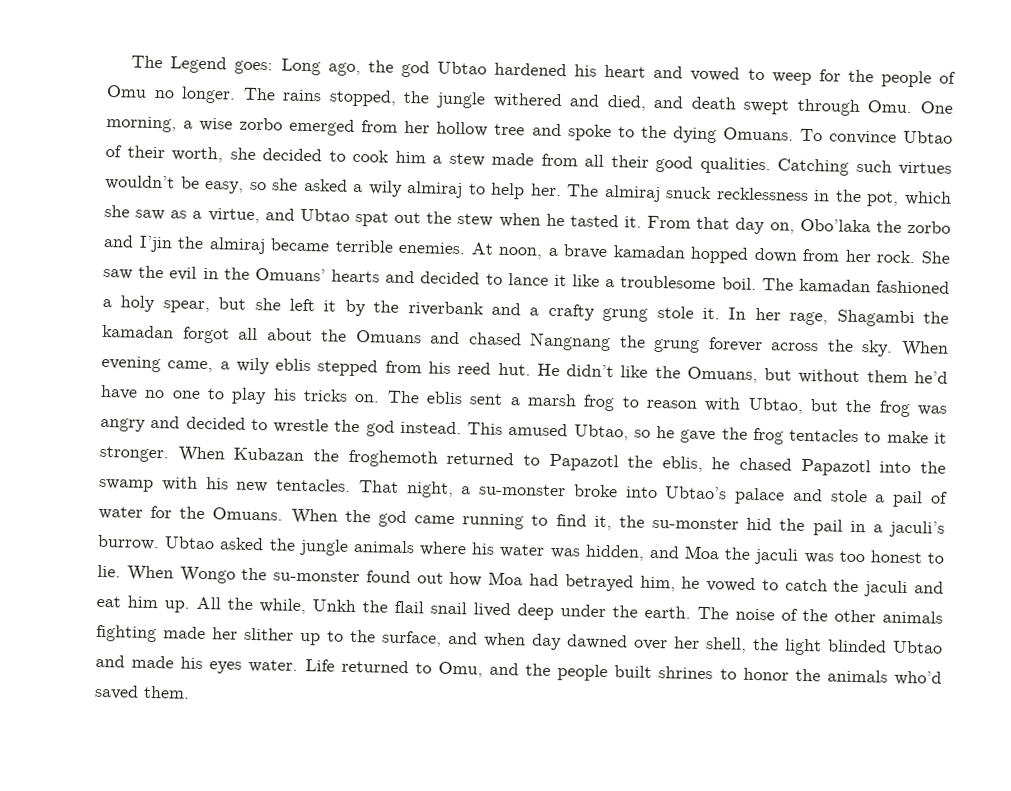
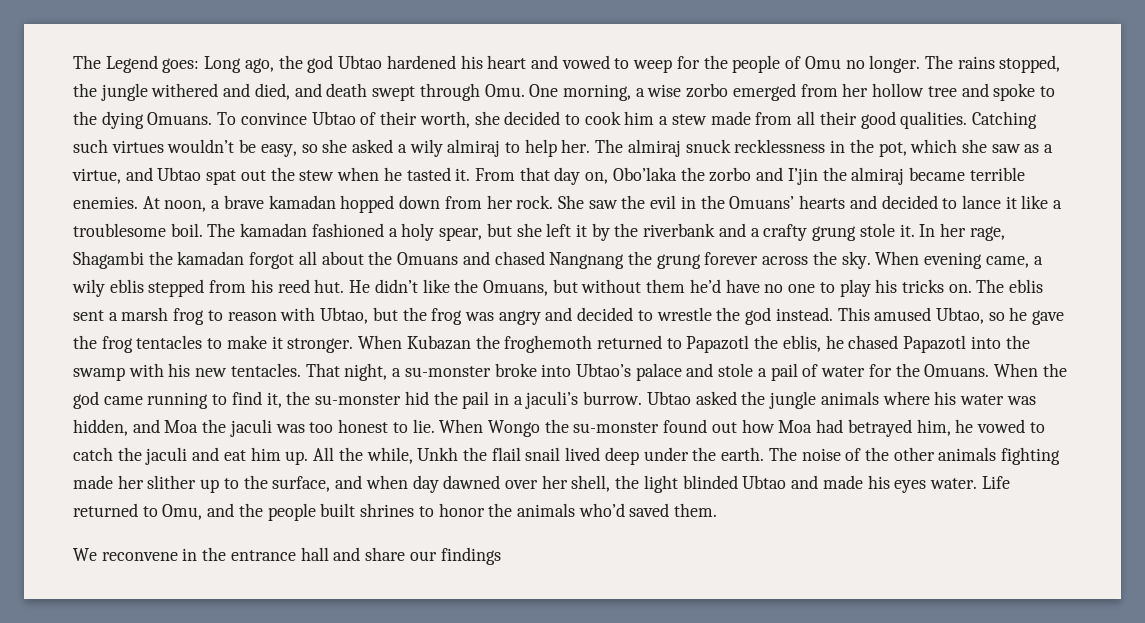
+ We reconvene in the entrance hall and share our findings

